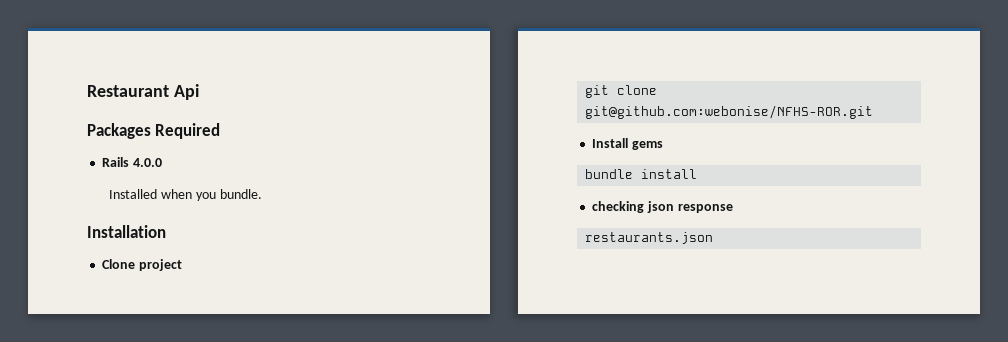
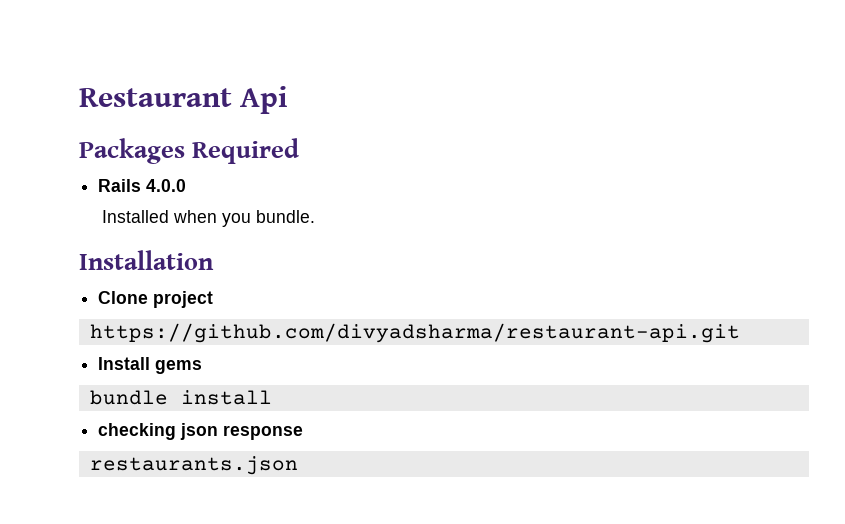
- git clone git@github.com:webonise/NFHS-ROR.git
+ https://github.com/divyadsharma/restaurant-api.git

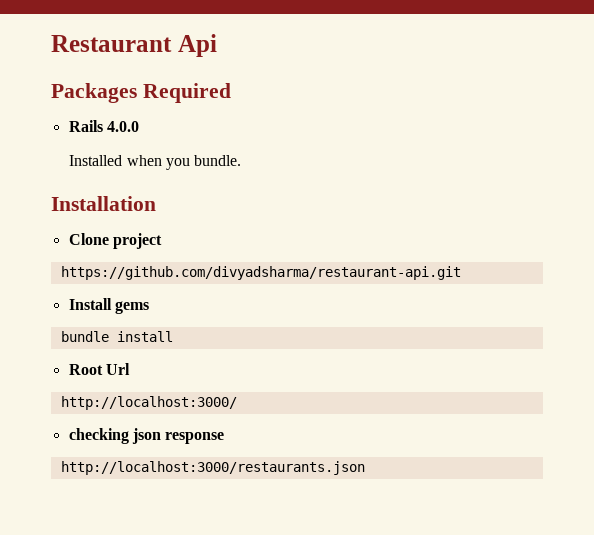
+ Root Url
+ http://localhost:3000/
- restaurants.json
+ http://localhost:3000/restaurants.json

